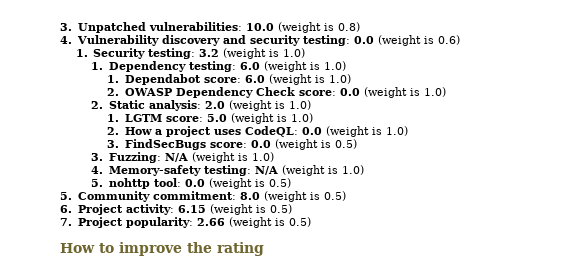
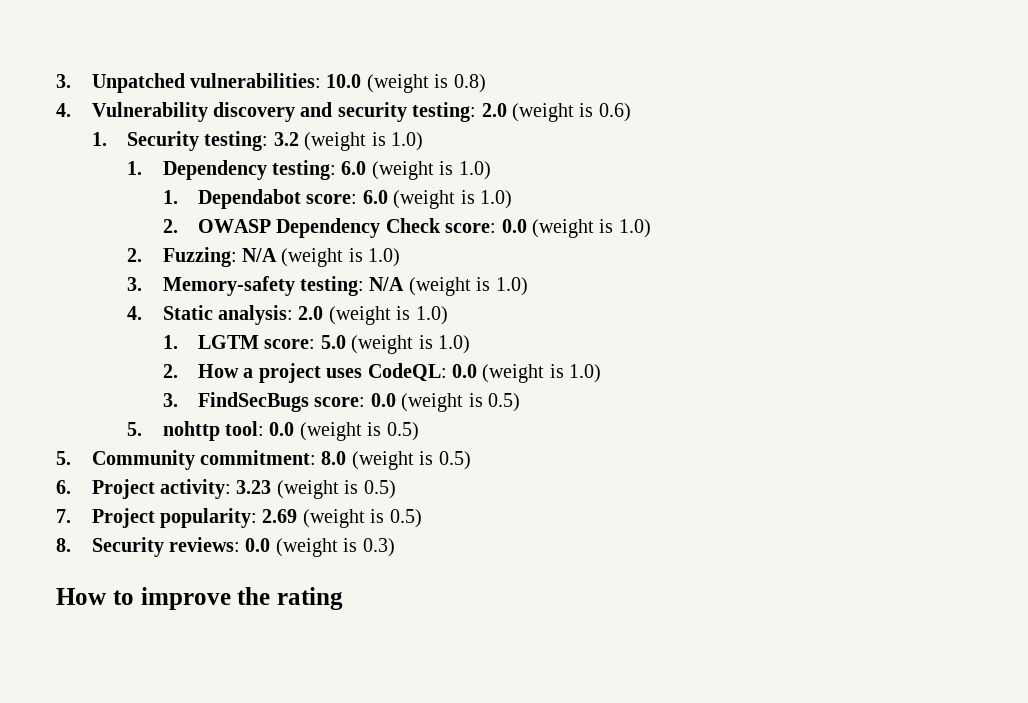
- 4. Vulnerability discovery and security testing: 0.0 (weight is 0.6)
+ 4. Vulnerability discovery and security testing: 2.0 (weight is 0.6)
- 2. Static analysis: 2.0 (weight is 1.0)
+ 2. Fuzzing: N/A (weight is 1.0)
+ 3. Memory-safety testing: N/A (weight is 1.0)
+ 4. Static analysis: 2.0 (weight is 1.0)
- 3. Fuzzing: N/A (weight is 1.0)
- 4. Memory-safety testing: N/A (weight is 1.0)
- 6. Project activity: 6.15 (weight is 0.5)
+ 6. Project activity: 3.23 (weight is 0.5)
- 7. Project popularity: 2.66 (weight is 0.5)
+ 7. Project popularity: 2.69 (weight is 0.5)
+ 8. Security reviews: 0.0 (weight is 0.3)

